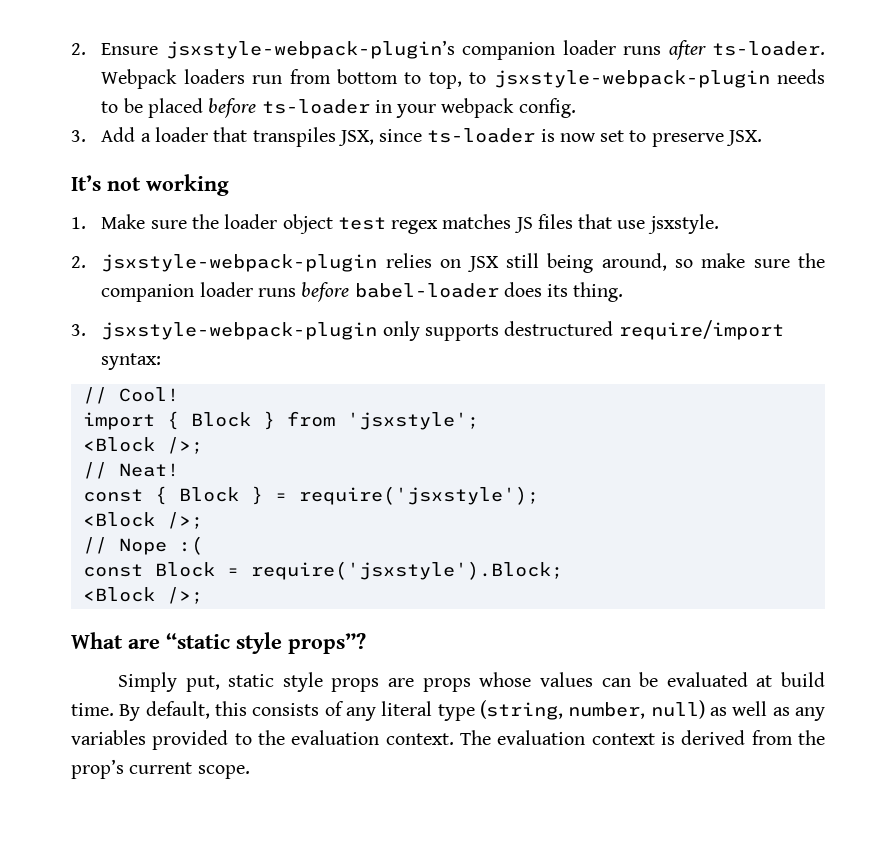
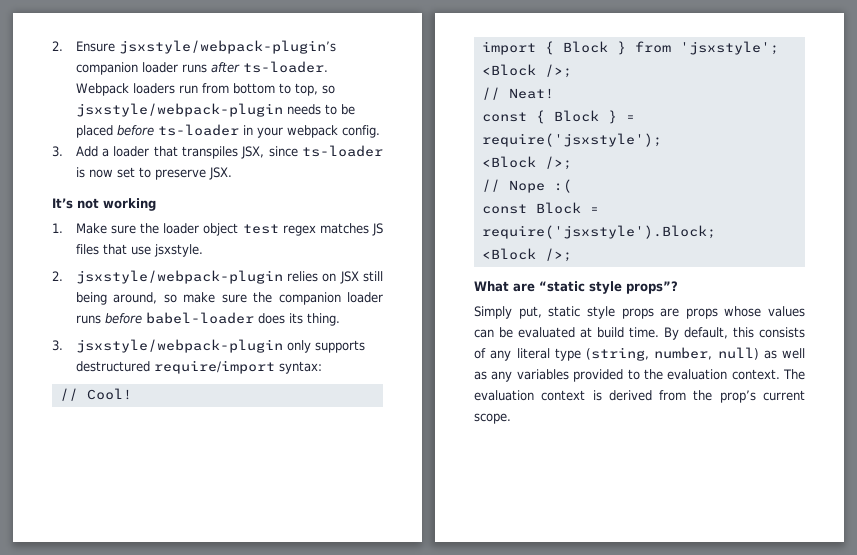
- 2. Ensure jsxstyle-webpack-plugin’s companion loader runs after ts-loader.
+ 2. Ensure jsxstyle/webpack-plugin’s companion loader runs after ts-loader.
- Webpack loaders run from bottom to top, to jsxstyle-webpack-plugin needs to be placed before ts-loader in your webpack config.
+ Webpack loaders run from bottom to top, so jsxstyle/webpack-plugin needs to be placed before ts-loader in your webpack config.
- 2. jsxstyle-webpack-plugin relies on JSX still being around, so make sure the companion loader runs before babel-loader does its thing.
+ 2. jsxstyle/webpack-plugin relies on JSX still being around, so make sure the companion loader runs before babel-loader does its thing.
- 3. jsxstyle-webpack-plugin only supports destructured require/import syntax:
+ 3. jsxstyle/webpack-plugin only supports destructured require/import syntax:

